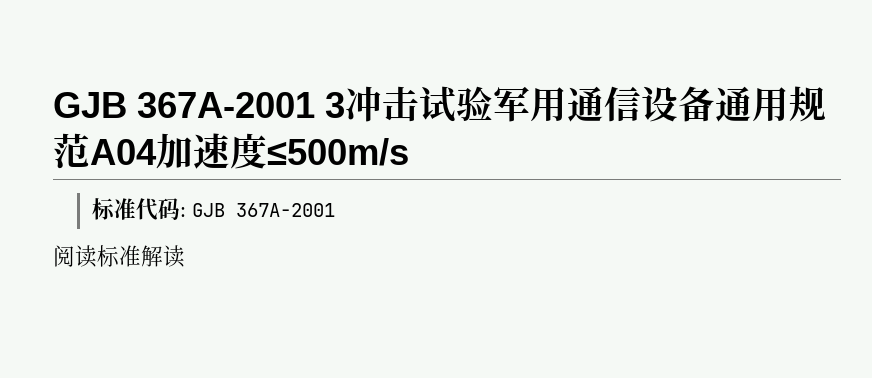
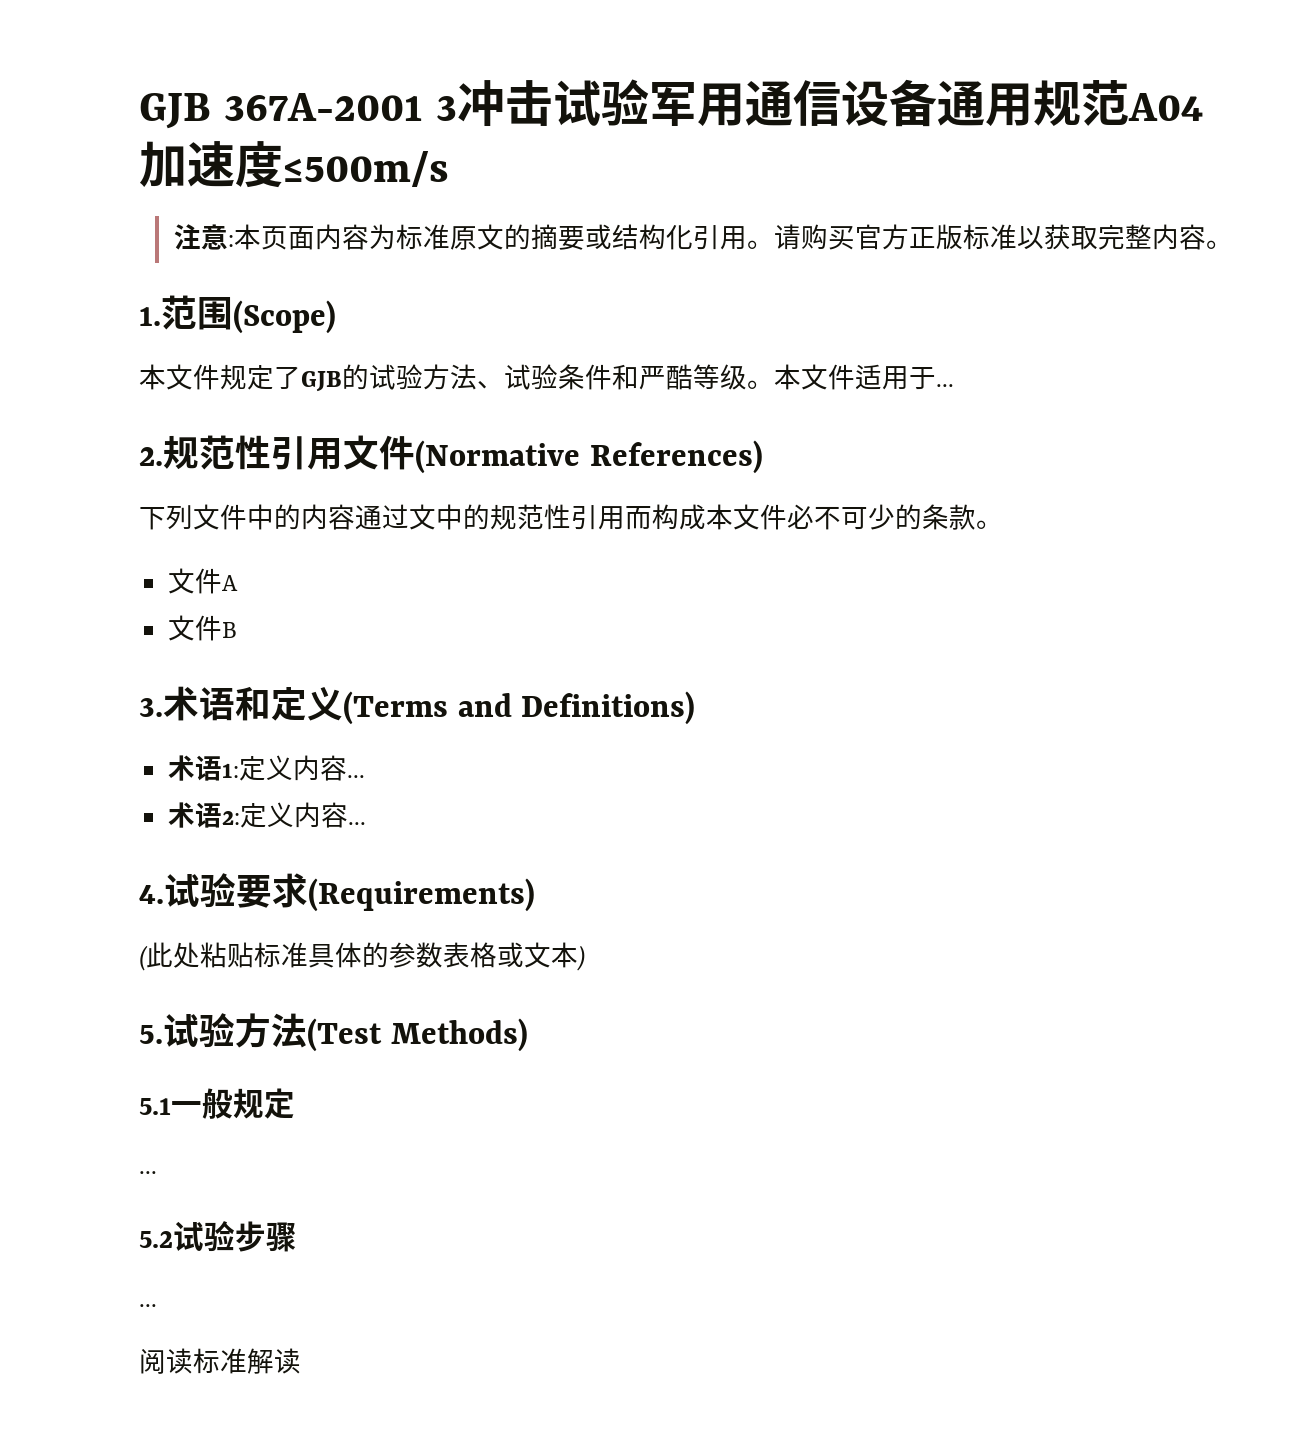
- 标准代码: GJB 367A-2001
+ 注意:本页面内容为标准原文的摘要或结构化引用。请购买官方正版标准以获取完整内容。
+ 1.范围(Scope)
+ 本文件规定了GJB的试验方法、试验条件和严酷等级。本文件适用于...
+ 2.规范性引用文件(Normative References)
+ 下列文件中的内容通过文中的规范性引用而构成本文件必不可少的条款。
+ 文件A
+ 文件B
+ 3.术语和定义(Terms and Definitions)
+ 术语1:定义内容...
+ 术语2:定义内容...
+ 4.试验要求(Requirements)
+ (此处粘贴标准具体的参数表格或文本)
+ 5.试验方法(Test Methods)
+ 5.1一般规定
+ ...
+ 5.2试验步骤
+ ...

